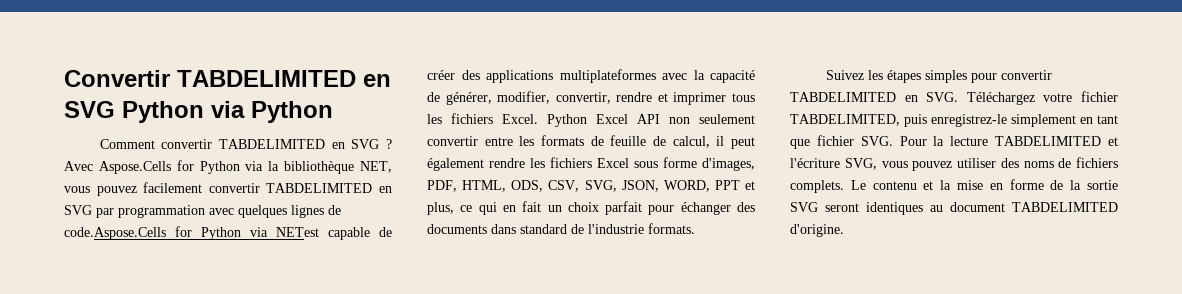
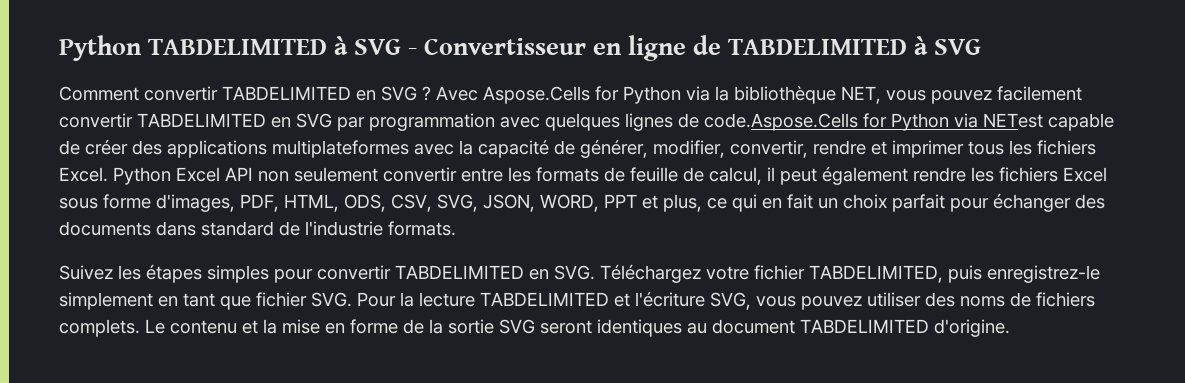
- Convertir TABDELIMITED en SVG Python via Python
+ Python TABDELIMITED à SVG - Convertisseur en ligne de TABDELIMITED à SVG

